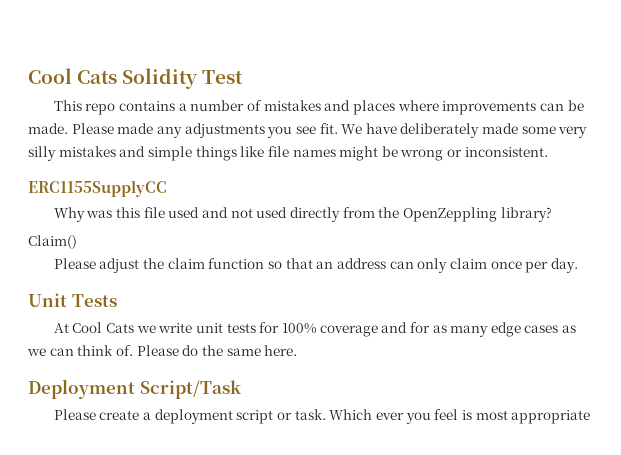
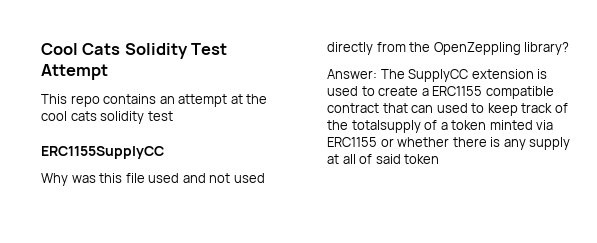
- Cool Cats Solidity Test
+ Cool Cats Solidity Test Attempt
- This repo contains a number of mistakes and places where improvements can be made. Please made any adjustments you see fit. We have deliberately made some very silly mistakes and simple things like file names might be wrong or inconsistent.
+ This repo contains an attempt at the cool cats solidity test
- Claim()
- Please adjust the claim function so that an address can only claim once per day.
- Unit Tests
- At Cool Cats we write unit tests for 100% coverage and for as many edge cases as we can think of. Please do the same here.
- Deployment Script/Task
- Please create a deployment script or task. Which ever you feel is most appropriate
+ Answer: The SupplyCC extension is used to create a ERC1155 compatible contract that can used to keep track of the totalsupply of a token minted via ERC1155 or whether there is any supply at all of said token

